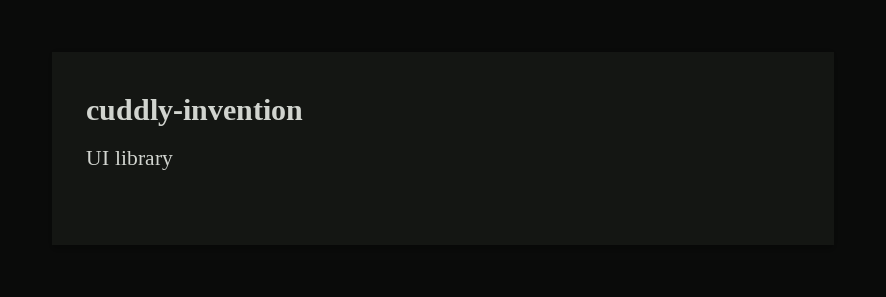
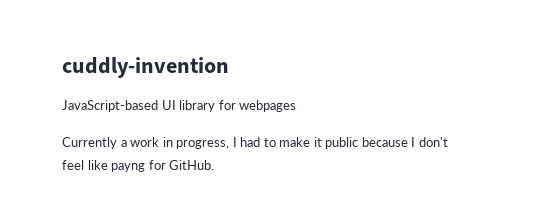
- UI library
+ JavaScript-based UI library for webpages
+ Currently a work in progress, I had to make it public because I don't feel like payng for GitHub.

